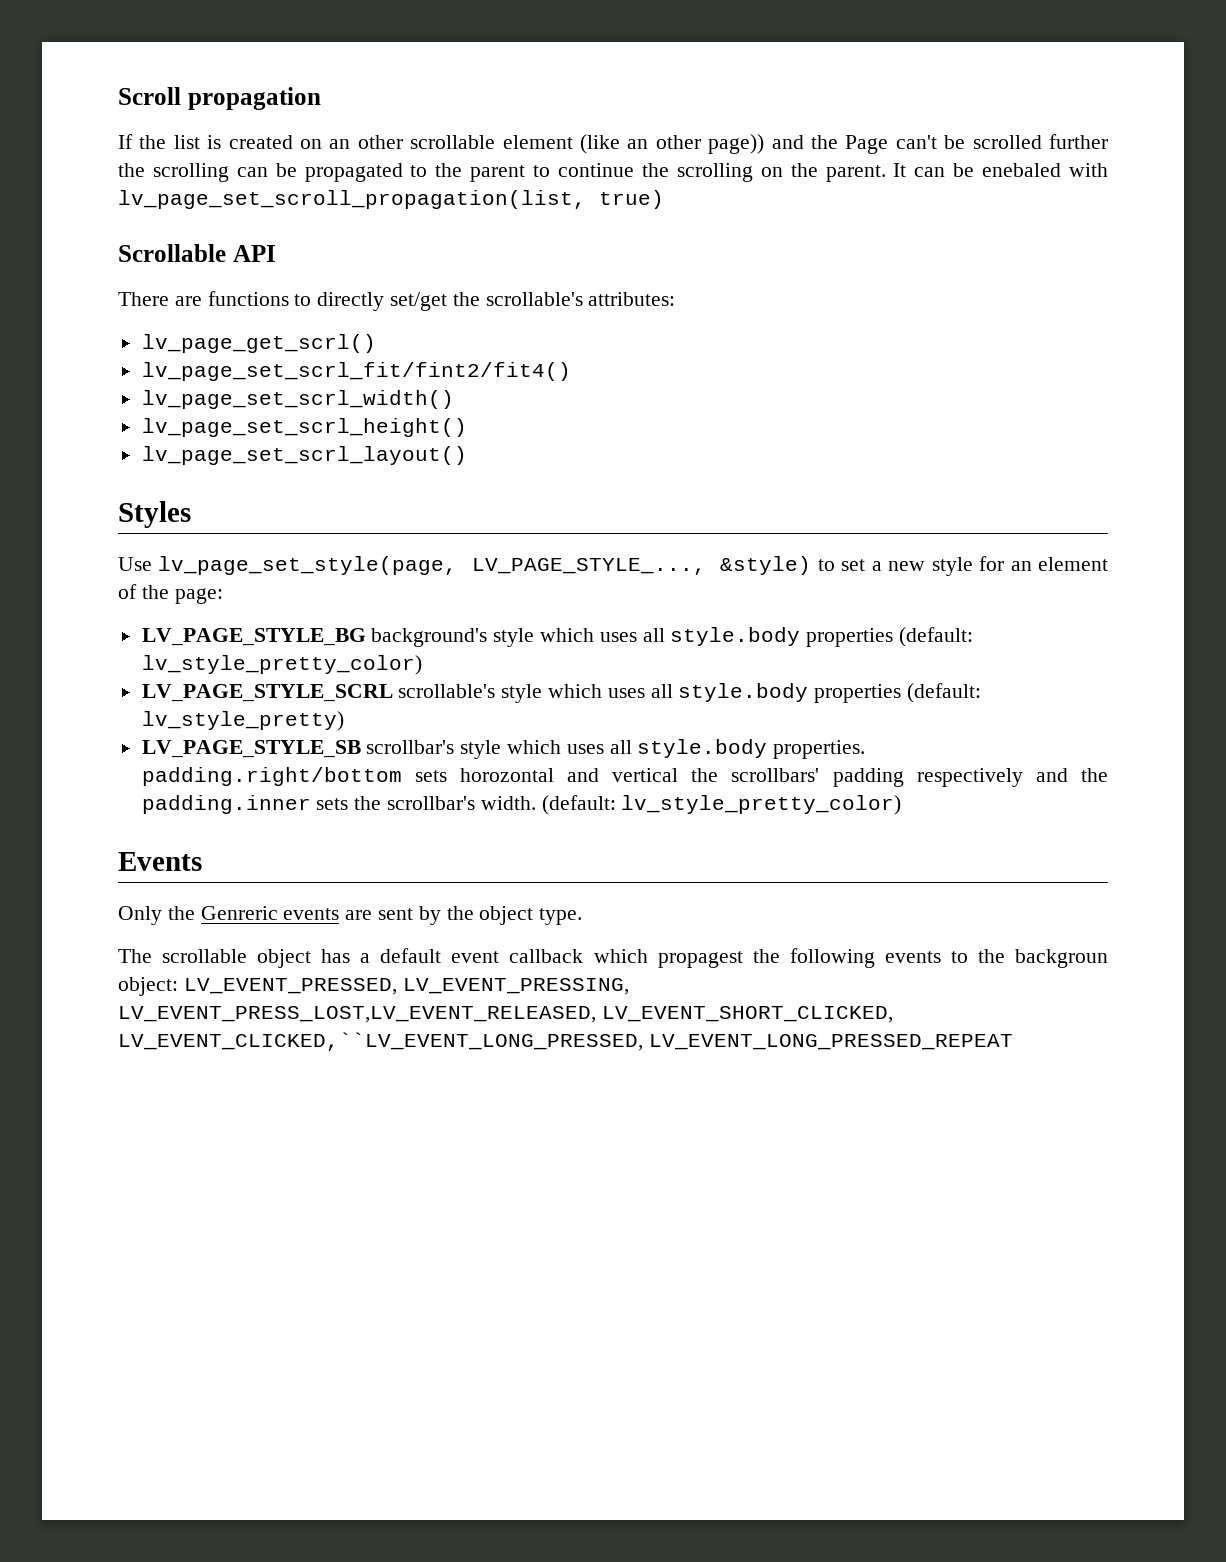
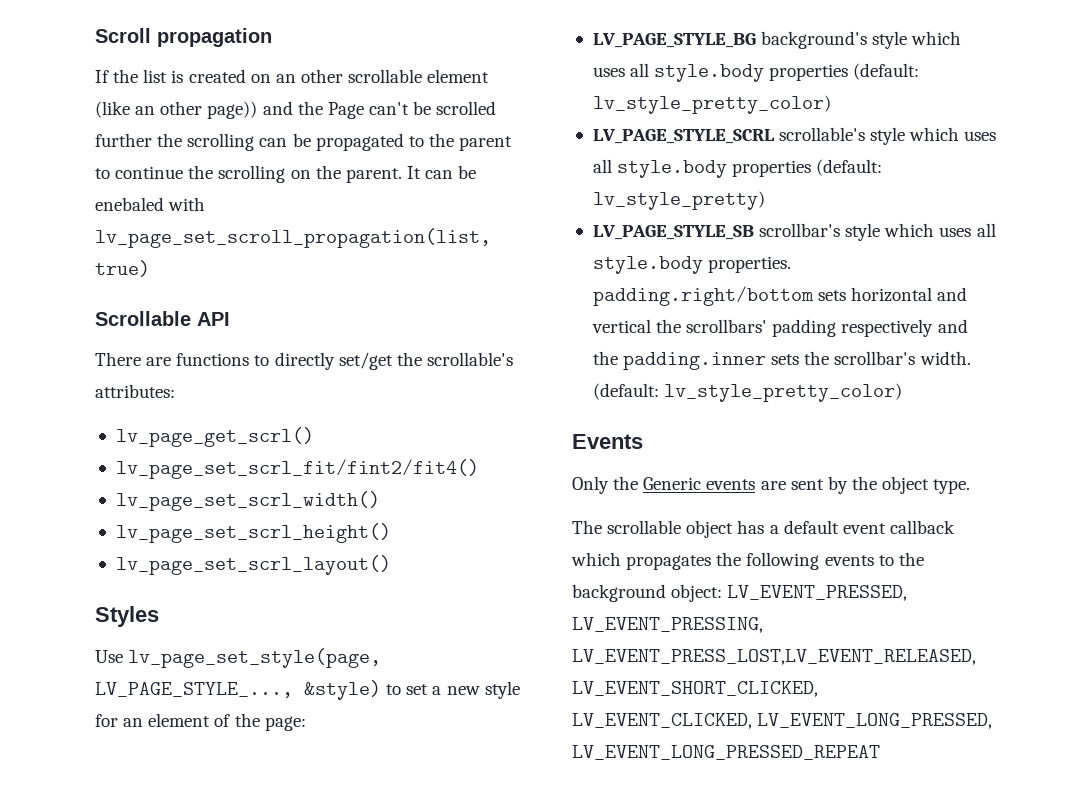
- LV_PAGE_STYLE_SB scrollbar's style which uses all style.body properties. padding.right/bottom sets horozontal and vertical the scrollbars' padding respectively and the padding.inner sets the scrollbar's width.
+ LV_PAGE_STYLE_SB scrollbar's style which uses all style.body properties. padding.right/bottom sets horizontal and vertical the scrollbars' padding respectively and the padding.inner sets the scrollbar's width.
- Only the Genreric events are sent by the object type.
+ Only the Generic events are sent by the object type.
- The scrollable object has a default event callback which propagest the following events to the backgroun object: LV_EVENT_PRESSED, LV_EVENT_PRESSING, LV_EVENT_PRESS_LOST,LV_EVENT_RELEASED, LV_EVENT_SHORT_CLICKED, LV_EVENT_CLICKED,``LV_EVENT_LONG_PRESSED, LV_EVENT_LONG_PRESSED_REPEAT
+ The scrollable object has a default event callback which propagates the following events to the background object: LV_EVENT_PRESSED, LV_EVENT_PRESSING, LV_EVENT_PRESS_LOST,LV_EVENT_RELEASED, LV_EVENT_SHORT_CLICKED, LV_EVENT_CLICKED, LV_EVENT_LONG_PRESSED, LV_EVENT_LONG_PRESSED_REPEAT

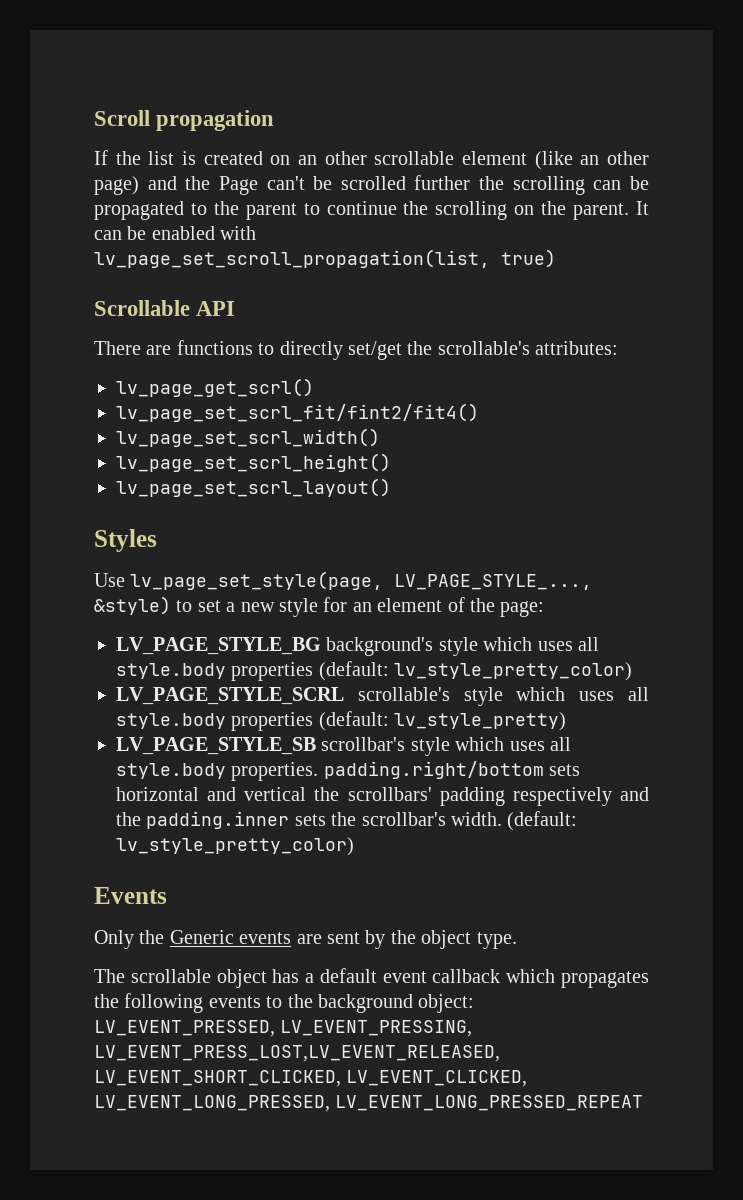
- If the list is created on an other scrollable element (like an other page)) and the Page can't be scrolled further the scrolling can be propagated to the parent to continue the scrolling on the parent.
+ If the list is created on an other scrollable element (like an other page) and the Page can't be scrolled further the scrolling can be propagated to the parent to continue the scrolling on the parent.
- It can be enebaled with lv_page_set_scroll_propagation(list, true)
+ It can be enabled with lv_page_set_scroll_propagation(list, true)

